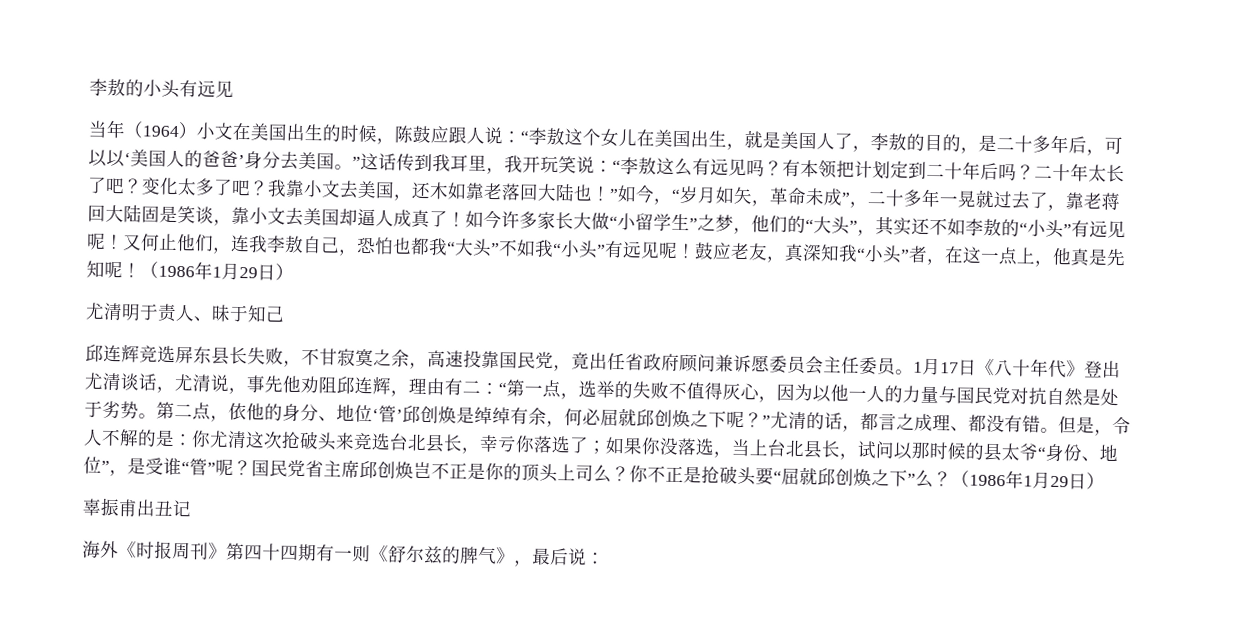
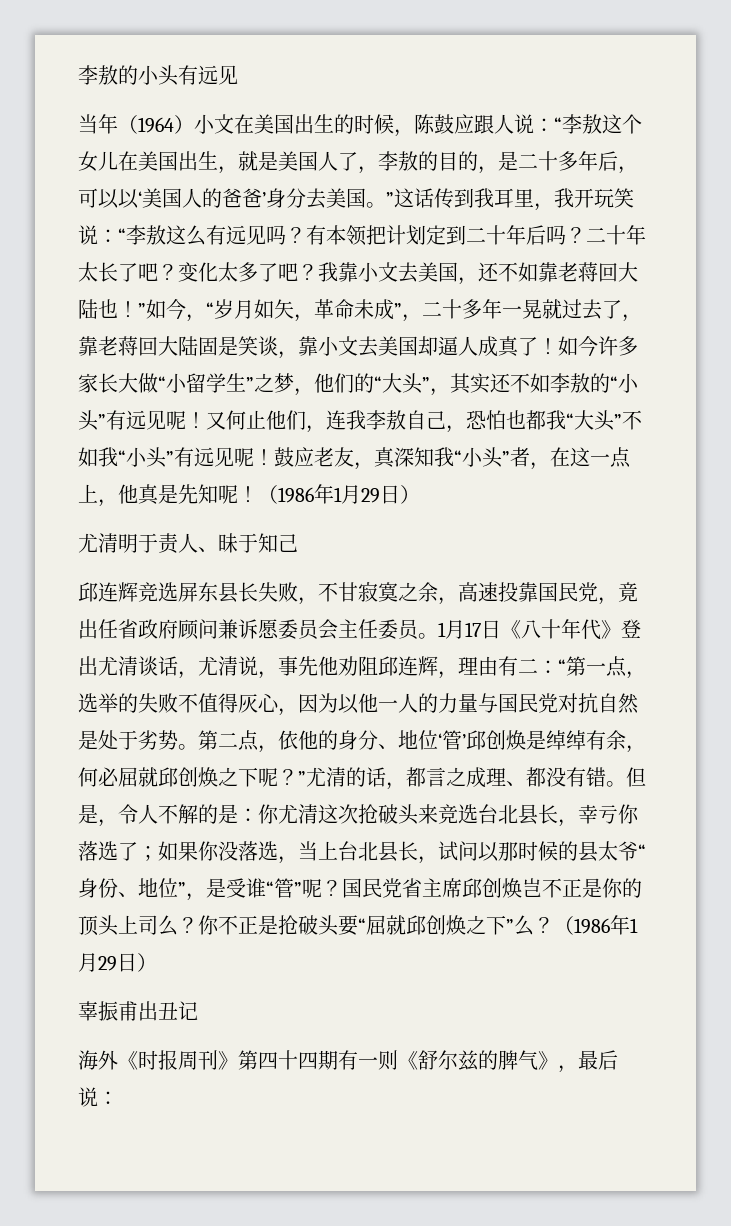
- 我靠小文去美国，还木如靠老落回大陆也！”如今，“岁月如矢，革命未成”，二十多年一晃就过去了，靠老蒋回大陆固是笑谈，靠小文去美国却逼人成真了！
+ 我靠小文去美国，还不如靠老蒋回大陆也！”如今，“岁月如矢，革命未成”，二十多年一晃就过去了，靠老蒋回大陆固是笑谈，靠小文去美国却逼人成真了！

